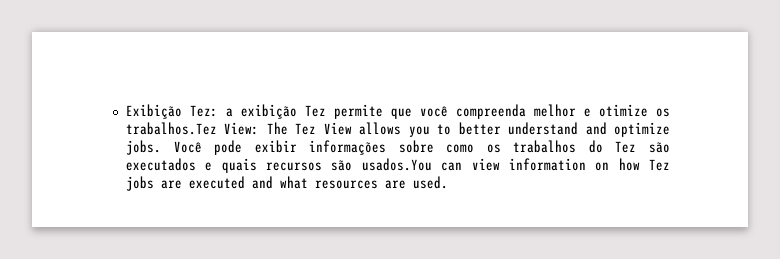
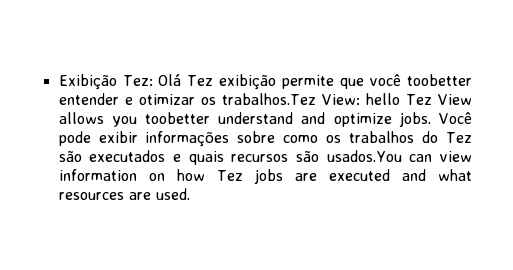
- Exibição Tez: a exibição Tez permite que você compreenda melhor e otimize os trabalhos.Tez View: The Tez View allows you to better understand and optimize jobs.
+ Exibição Tez: Olá Tez exibição permite que você toobetter entender e otimizar os trabalhos.Tez View: hello Tez View allows you toobetter understand and optimize jobs.

